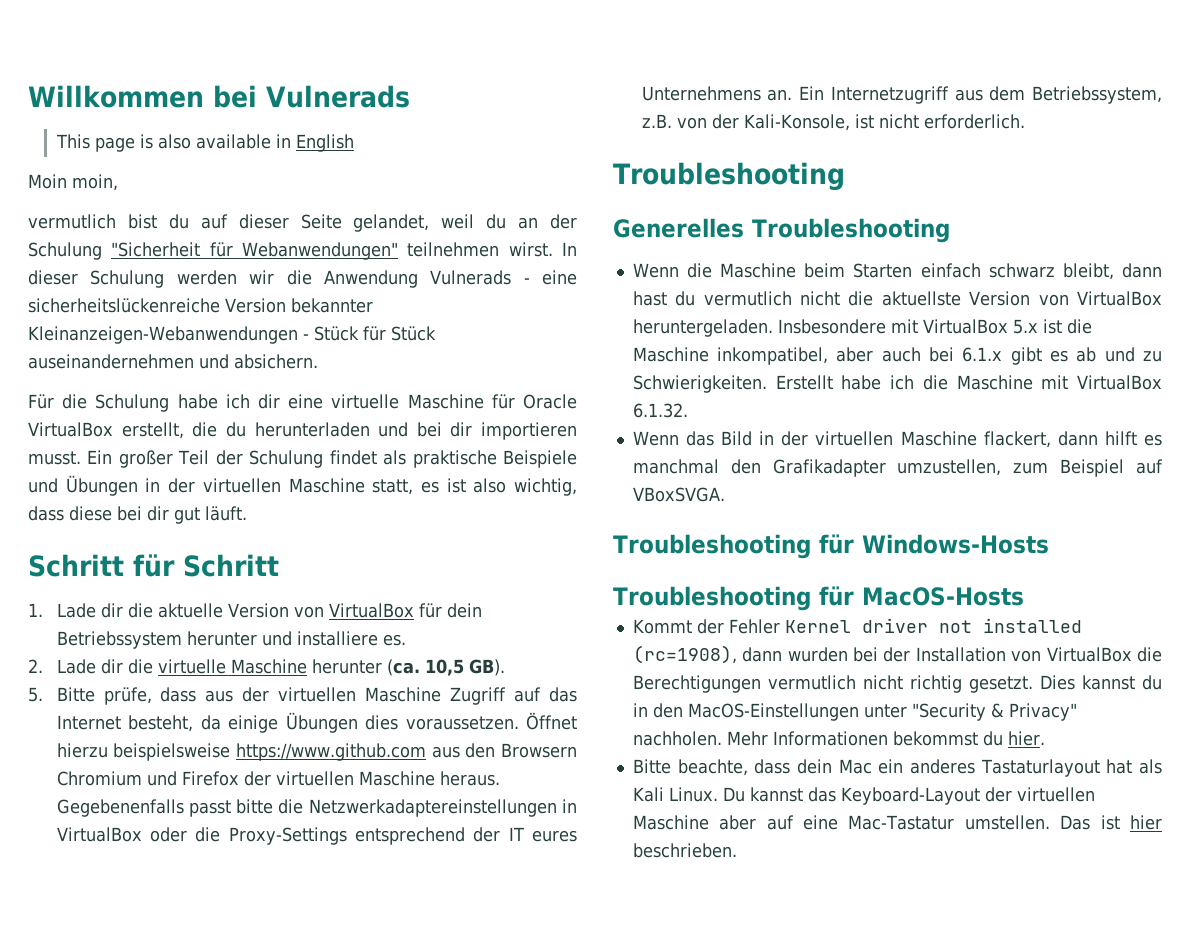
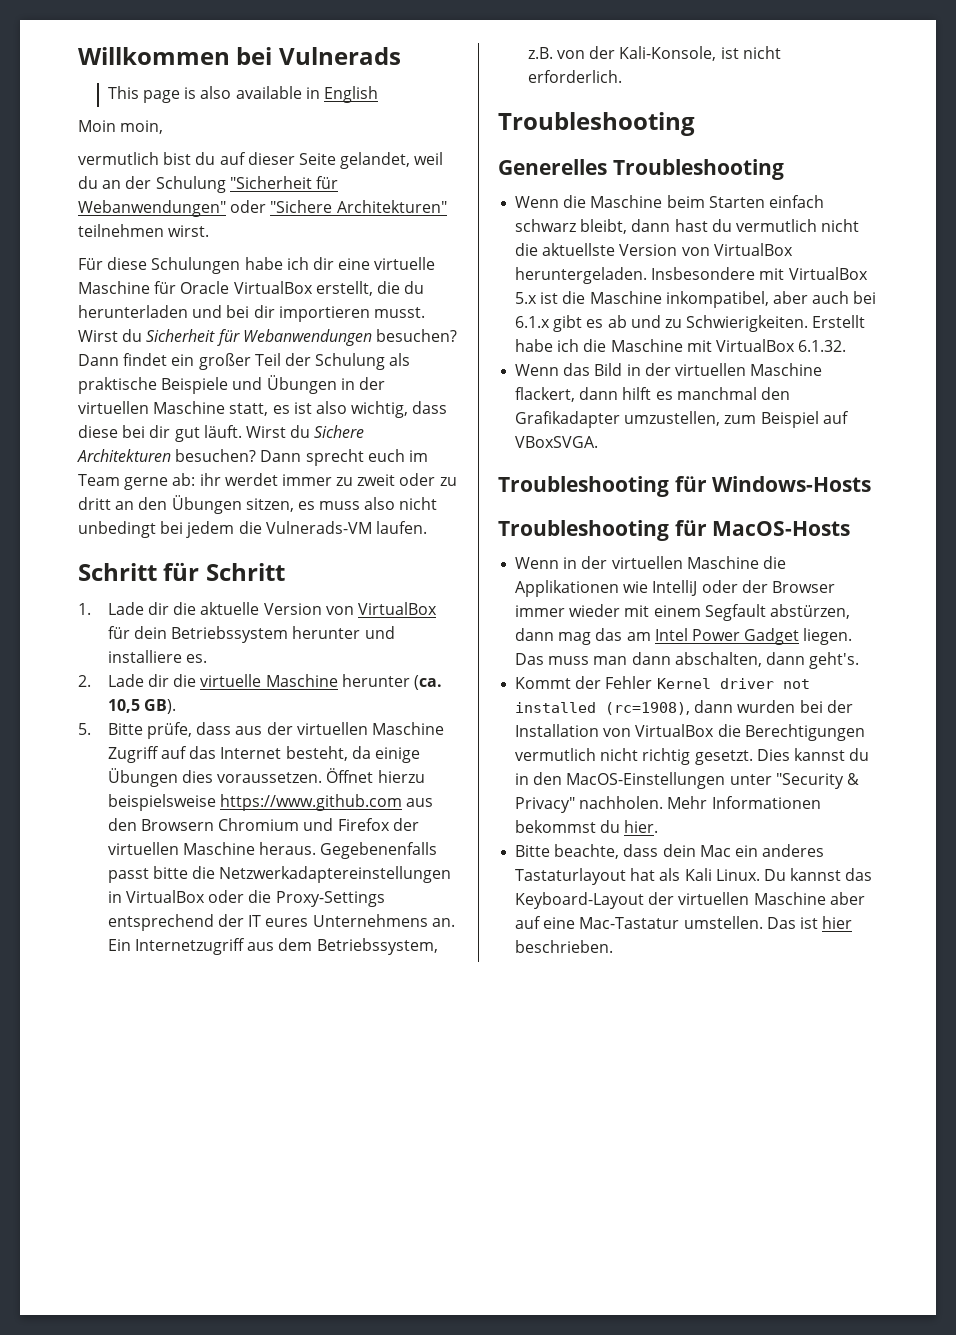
- vermutlich bist du auf dieser Seite gelandet, weil du an der Schulung "Sicherheit für Webanwendungen" teilnehmen wirst. In dieser Schulung werden wir die Anwendung Vulnerads - eine sicherheitslückenreiche Version bekannter Kleinanzeigen-Webanwendungen - Stück für Stück auseinandernehmen und absichern.
+ vermutlich bist du auf dieser Seite gelandet, weil du an der Schulung "Sicherheit für Webanwendungen" oder "Sichere Architekturen" teilnehmen wirst.
- Für die Schulung habe ich dir eine virtuelle Maschine für Oracle VirtualBox erstellt, die du herunterladen und bei dir importieren musst.
+ Für diese Schulungen habe ich dir eine virtuelle Maschine für Oracle VirtualBox erstellt, die du herunterladen und bei dir importieren musst.
- Ein großer Teil der Schulung findet als praktische Beispiele und Übungen in der virtuellen Maschine statt, es ist also wichtig, dass diese bei dir gut läuft.
+ Wirst du Sicherheit für Webanwendungen besuchen? Dann findet ein großer Teil der Schulung als praktische Beispiele und Übungen in der virtuellen Maschine statt, es ist also wichtig, dass diese bei dir gut läuft. Wirst du Sichere Architekturen besuchen? Dann sprecht euch im Team gerne ab: ihr werdet immer zu zweit oder zu dritt an den Übungen sitzen, es muss also nicht unbedingt bei jedem die Vulnerads-VM laufen.
+ Wenn in der virtuellen Maschine die Applikationen wie IntelliJ oder der Browser immer wieder mit einem Segfault abstürzen, dann mag das am Intel Power Gadget liegen. Das muss man dann abschalten, dann geht's.

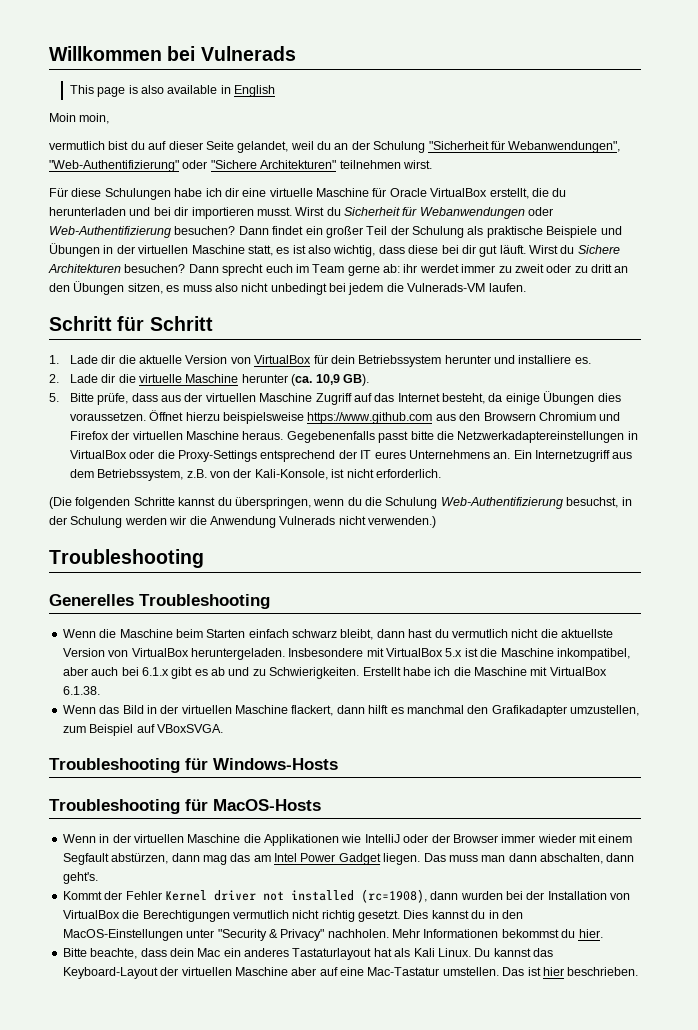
- vermutlich bist du auf dieser Seite gelandet, weil du an der Schulung "Sicherheit für Webanwendungen" oder "Sichere Architekturen" teilnehmen wirst.
+ vermutlich bist du auf dieser Seite gelandet, weil du an der Schulung "Sicherheit für Webanwendungen", "Web-Authentifizierung" oder "Sichere Architekturen" teilnehmen wirst.
- Wirst du Sicherheit für Webanwendungen besuchen?
+ Wirst du Sicherheit für Webanwendungen oder Web-Authentifizierung besuchen?
- 2. Lade dir die virtuelle Maschine herunter (ca. 10,5 GB).
+ 2. Lade dir die virtuelle Maschine herunter (ca. 10,9 GB).
+ (Die folgenden Schritte kannst du überspringen, wenn du die Schulung Web-Authentifizierung besuchst, in der Schulung werden wir die Anwendung Vulnerads nicht verwenden.)
- Erstellt habe ich die Maschine mit VirtualBox 6.1.32.
+ Erstellt habe ich die Maschine mit VirtualBox 6.1.38.

